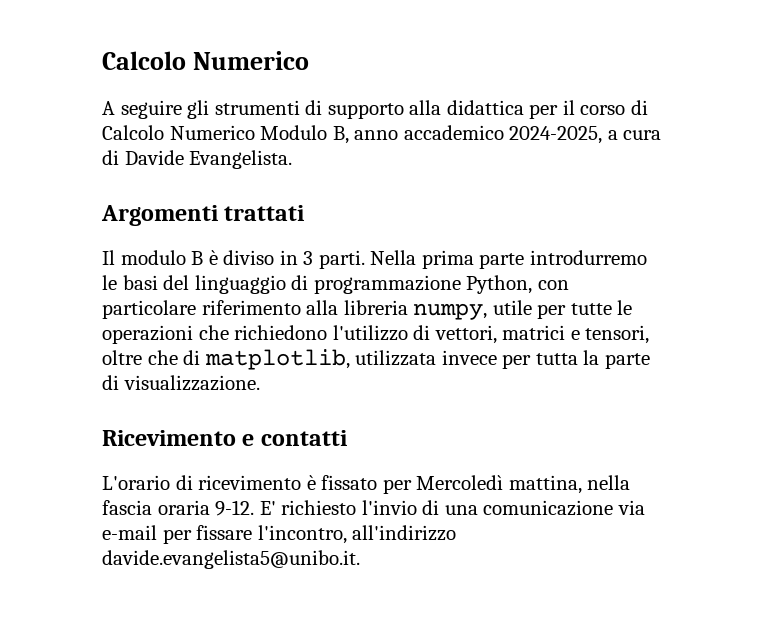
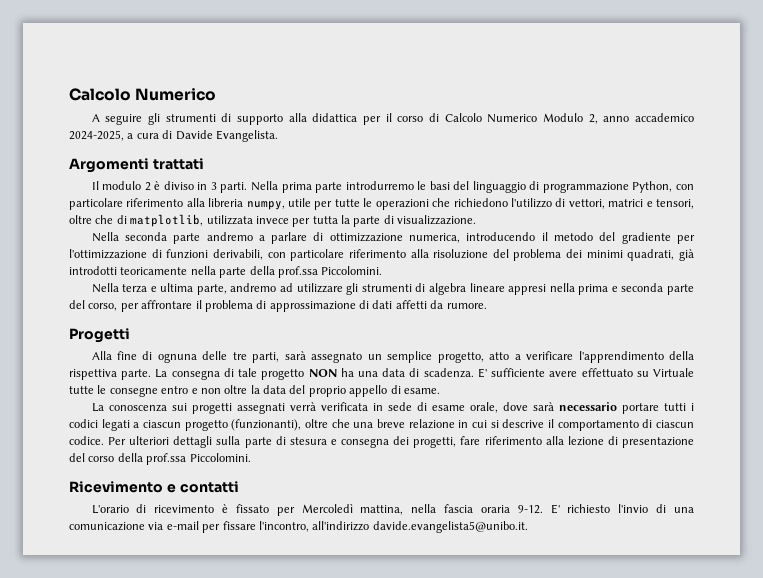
- A seguire gli strumenti di supporto alla didattica per il corso di Calcolo Numerico Modulo B, anno accademico 2024-2025, a cura di Davide Evangelista.
+ A seguire gli strumenti di supporto alla didattica per il corso di Calcolo Numerico Modulo 2, anno accademico 2024-2025, a cura di Davide Evangelista.
- Il modulo B è diviso in 3 parti.
+ Il modulo 2 è diviso in 3 parti.
+ Nella seconda parte andremo a parlare di ottimizzazione numerica, introducendo il metodo del gradiente per l'ottimizzazione di funzioni derivabili, con particolare riferimento alla risoluzione del problema dei minimi quadrati, già introdotti teoricamente nella parte della prof.ssa Piccolomini.
+ Nella terza e ultima parte, andremo ad utilizzare gli strumenti di algebra lineare appresi nella prima e seconda parte del corso, per affrontare il problema di approssimazione di dati affetti da rumore.
+ Progetti
+ Alla fine di ognuna delle tre parti, sarà assegnato un semplice progetto, atto a verificare l'apprendimento della rispettiva parte. La consegna di tale progetto NON ha una data di scadenza. E' sufficiente avere effettuato su Virtuale tutte le consegne entro e non oltre la data del proprio appello di esame.
+ La conoscenza sui progetti assegnati verrà verificata in sede di esame orale, dove sarà necessario portare tutti i codici legati a ciascun progetto (funzionanti), oltre che una breve relazione in cui si descrive il comportamento di ciascun codice. Per ulteriori dettagli sulla parte di stesura e consegna dei progetti, fare riferimento alla lezione di presentazione del corso della prof.ssa Piccolomini.

